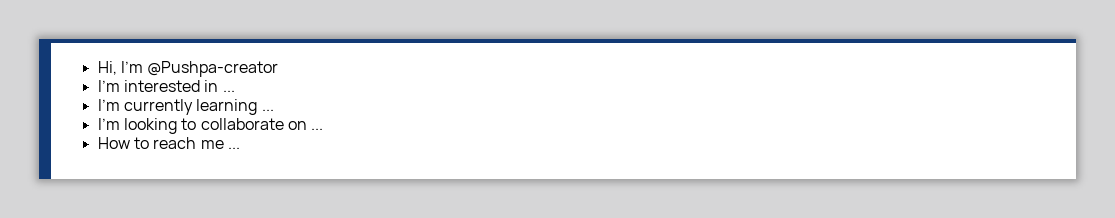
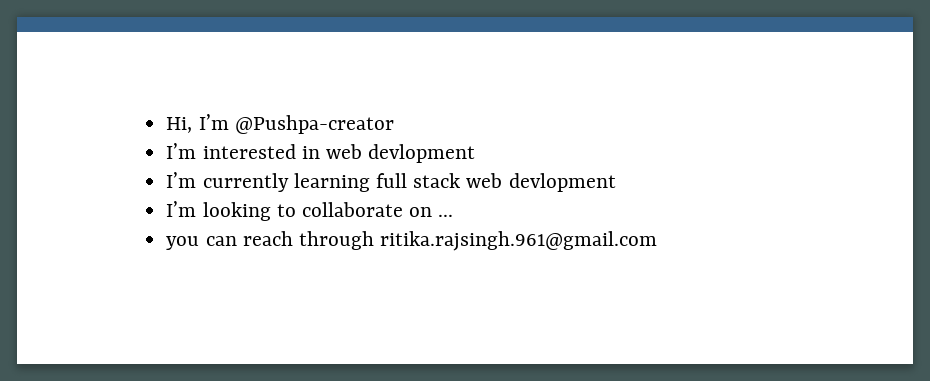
- I’m interested in ...
+ I’m interested in web devlopment
- I’m currently learning ...
+ I’m currently learning full stack web devlopment
- How to reach me ...
+ you can reach through ritika.rajsingh.961@gmail.com

